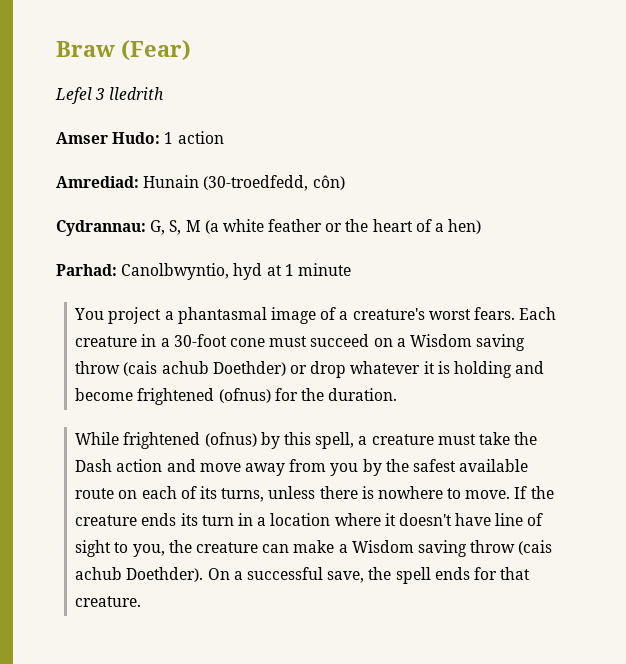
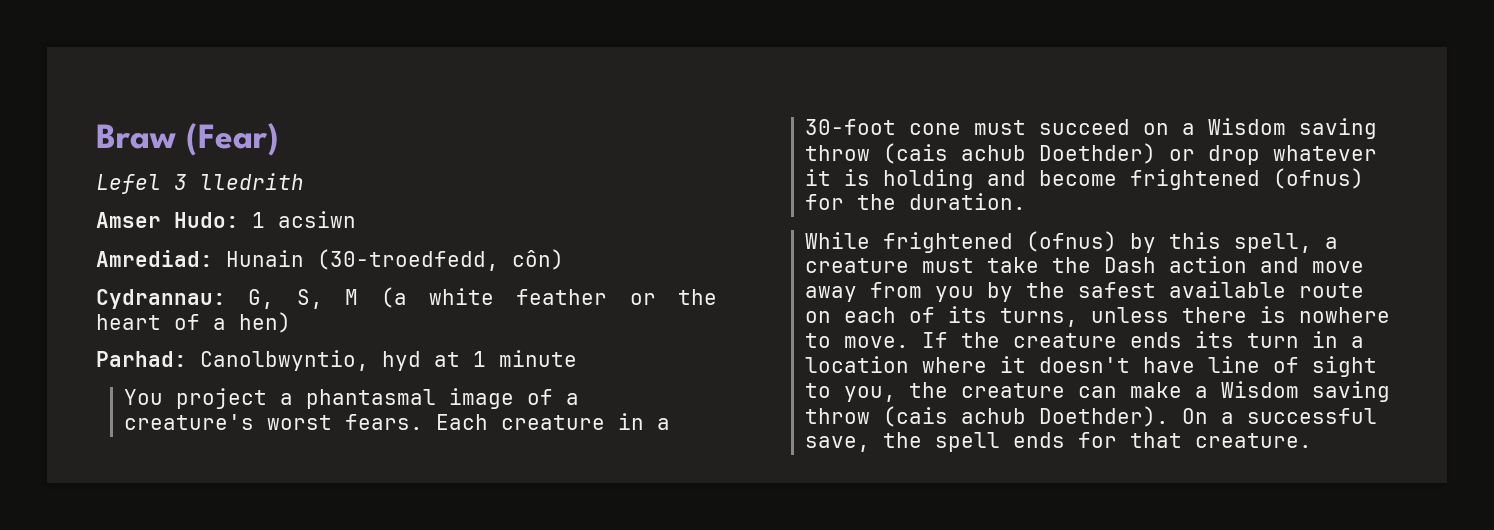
- Amser Hudo: 1 action
+ Amser Hudo: 1 acsiwn

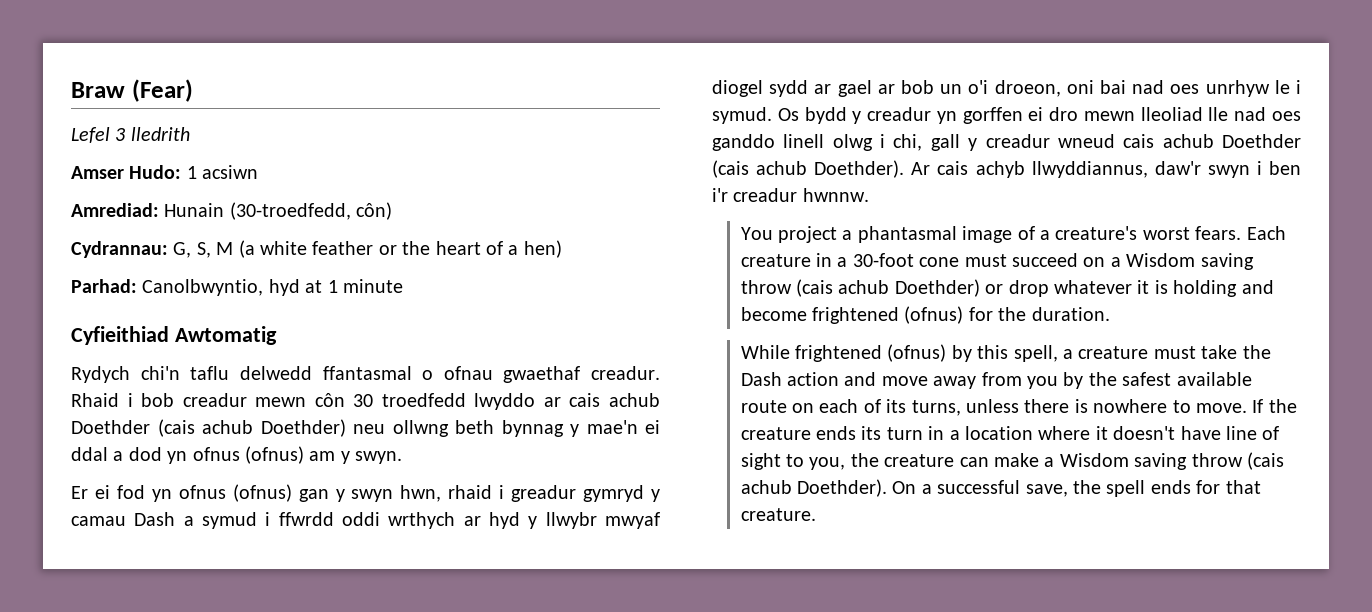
+ Cyfieithiad Awtomatig
+ Rydych chi'n taflu delwedd ffantasmal o ofnau gwaethaf creadur. Rhaid i bob creadur mewn côn 30 troedfedd lwyddo ar cais achub Doethder (cais achub Doethder) neu ollwng beth bynnag y mae'n ei ddal a dod yn ofnus (ofnus) am y swyn.
+ Er ei fod yn ofnus (ofnus) gan y swyn hwn, rhaid i greadur gymryd y camau Dash a symud i ffwrdd oddi wrthych ar hyd y llwybr mwyaf diogel sydd ar gael ar bob un o'i droeon, oni bai nad oes unrhyw le i symud. Os bydd y creadur yn gorffen ei dro mewn lleoliad lle nad oes ganddo linell olwg i chi, gall y creadur wneud cais achub Doethder (cais achub Doethder). Ar cais achyb llwyddiannus, daw'r swyn i ben i'r creadur hwnnw.

